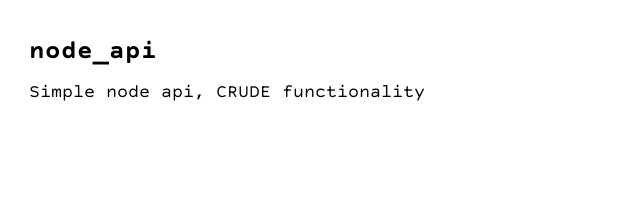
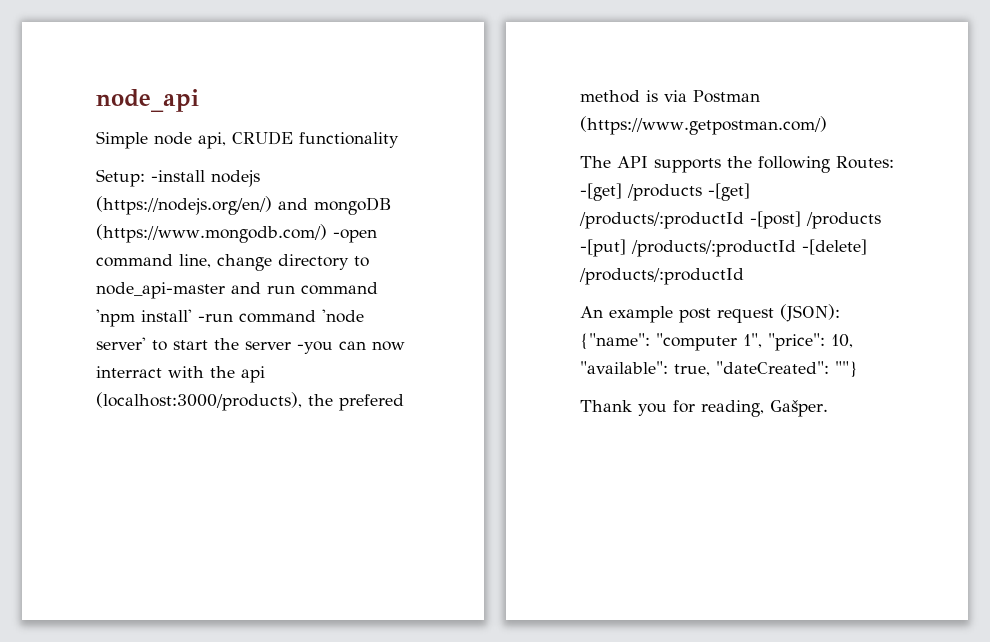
+ Setup: -install nodejs (https://nodejs.org/en/) and mongoDB (https://www.mongodb.com/) -open command line, change directory to node_api-master and run command 'npm install' -run command 'node server' to start the server -you can now interract with the api (localhost:3000/products), the prefered method is via Postman (https://www.getpostman.com/)
+ The API supports the following Routes: -[get] /products -[get] /products/:productId -[post] /products -[put] /products/:productId -[delete] /products/:productId
+ An example post request (JSON): {"name": "computer 1", "price": 10, "available": true, "dateCreated": ""}
+ Thank you for reading, Gašper.

